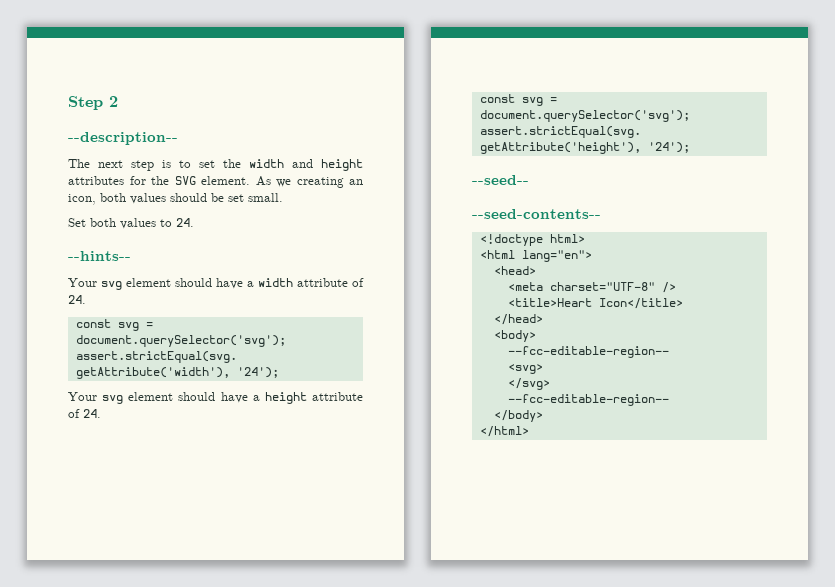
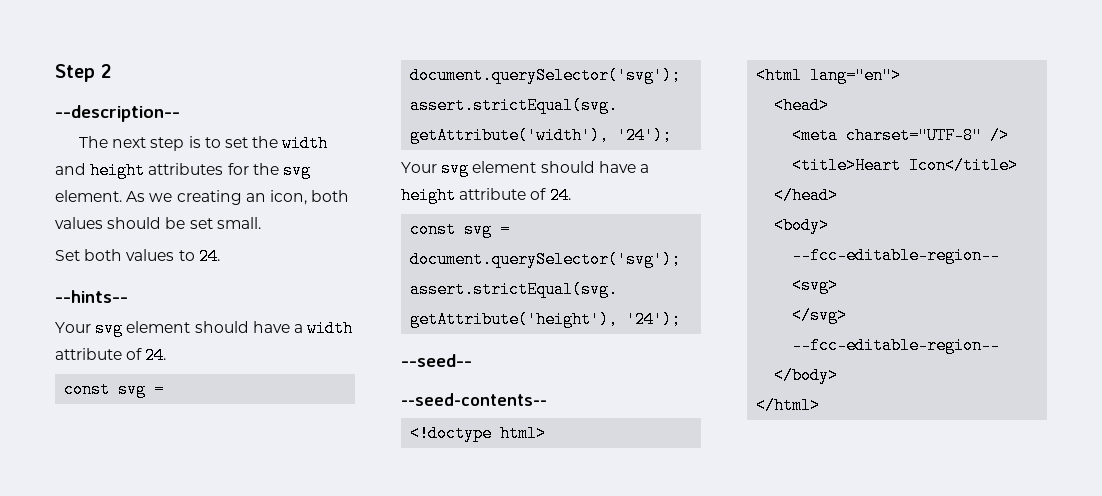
- The next step is to set the width and height attributes for the SVG element.
+ The next step is to set the width and height attributes for the svg element.

